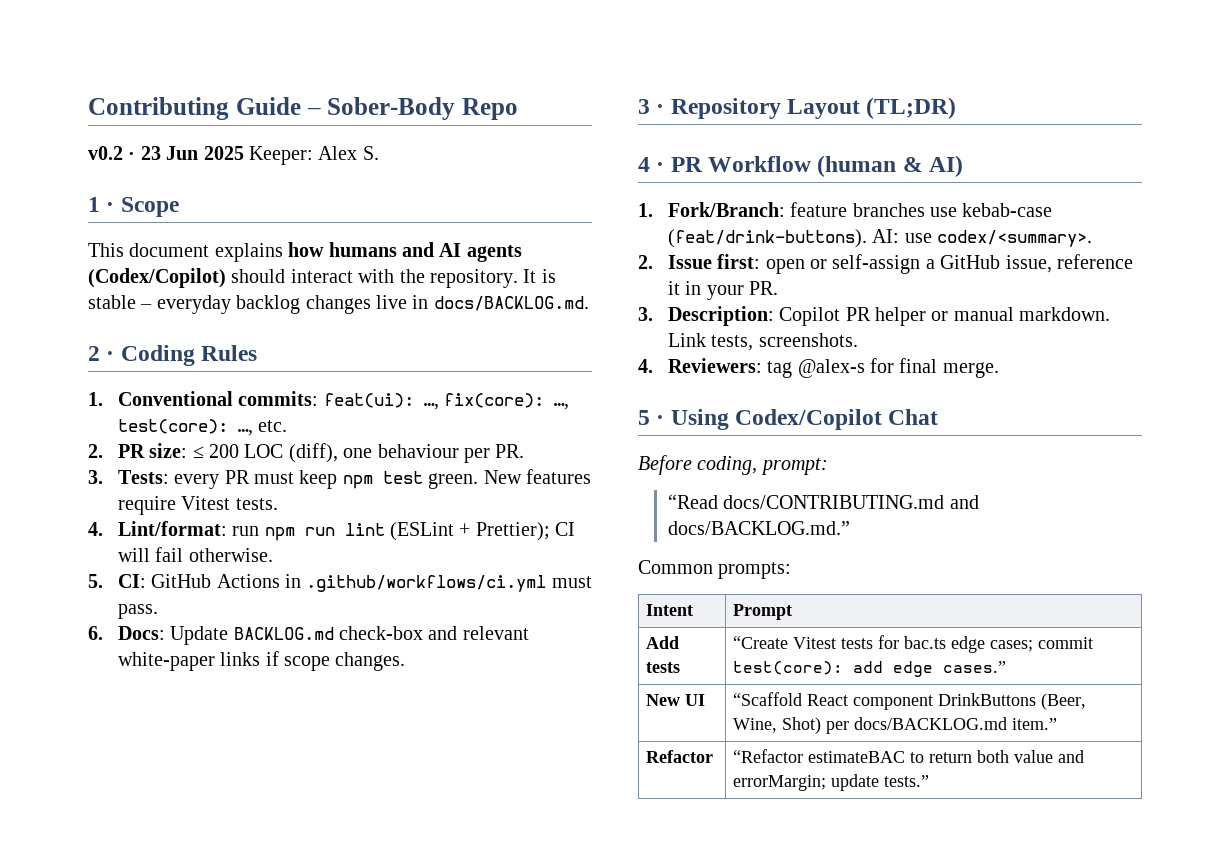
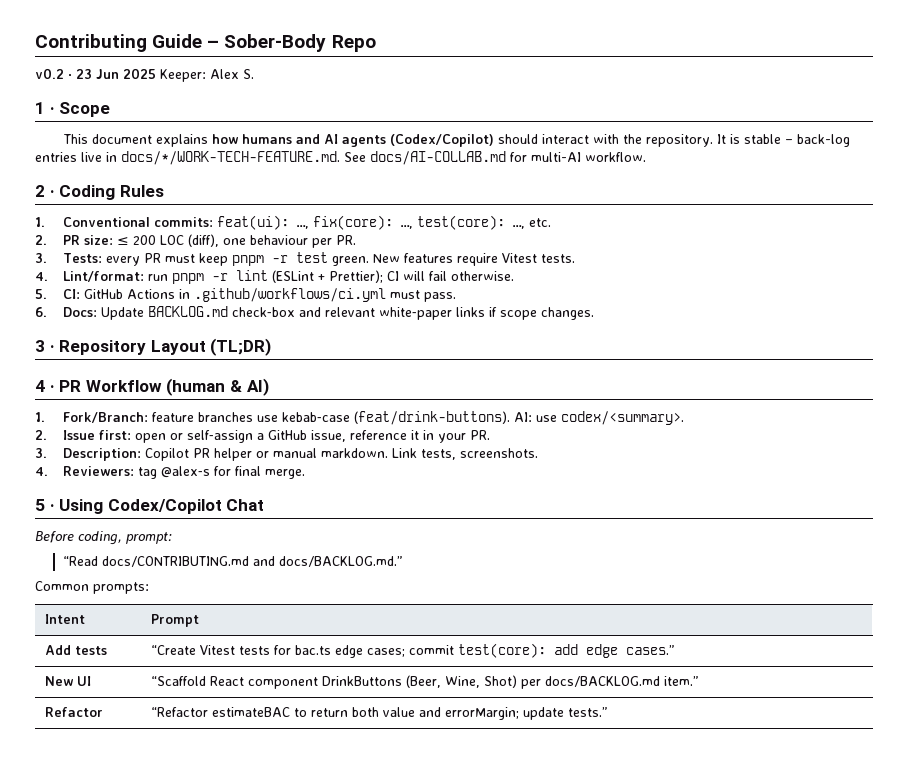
- It is stable – everyday backlog changes live in docs/BACKLOG.md.
+ It is stable – back-log entries live in docs/*/WORK-TECH-FEATURE.md. See docs/AI-COLLAB.md for multi-AI workflow.
- 3. Tests: every PR must keep npm test green.
+ 3. Tests: every PR must keep pnpm -r test green.
- 4. Lint/format: run npm run lint (ESLint + Prettier); CI will fail otherwise.
+ 4. Lint/format: run pnpm -r lint (ESLint + Prettier); CI will fail otherwise.

